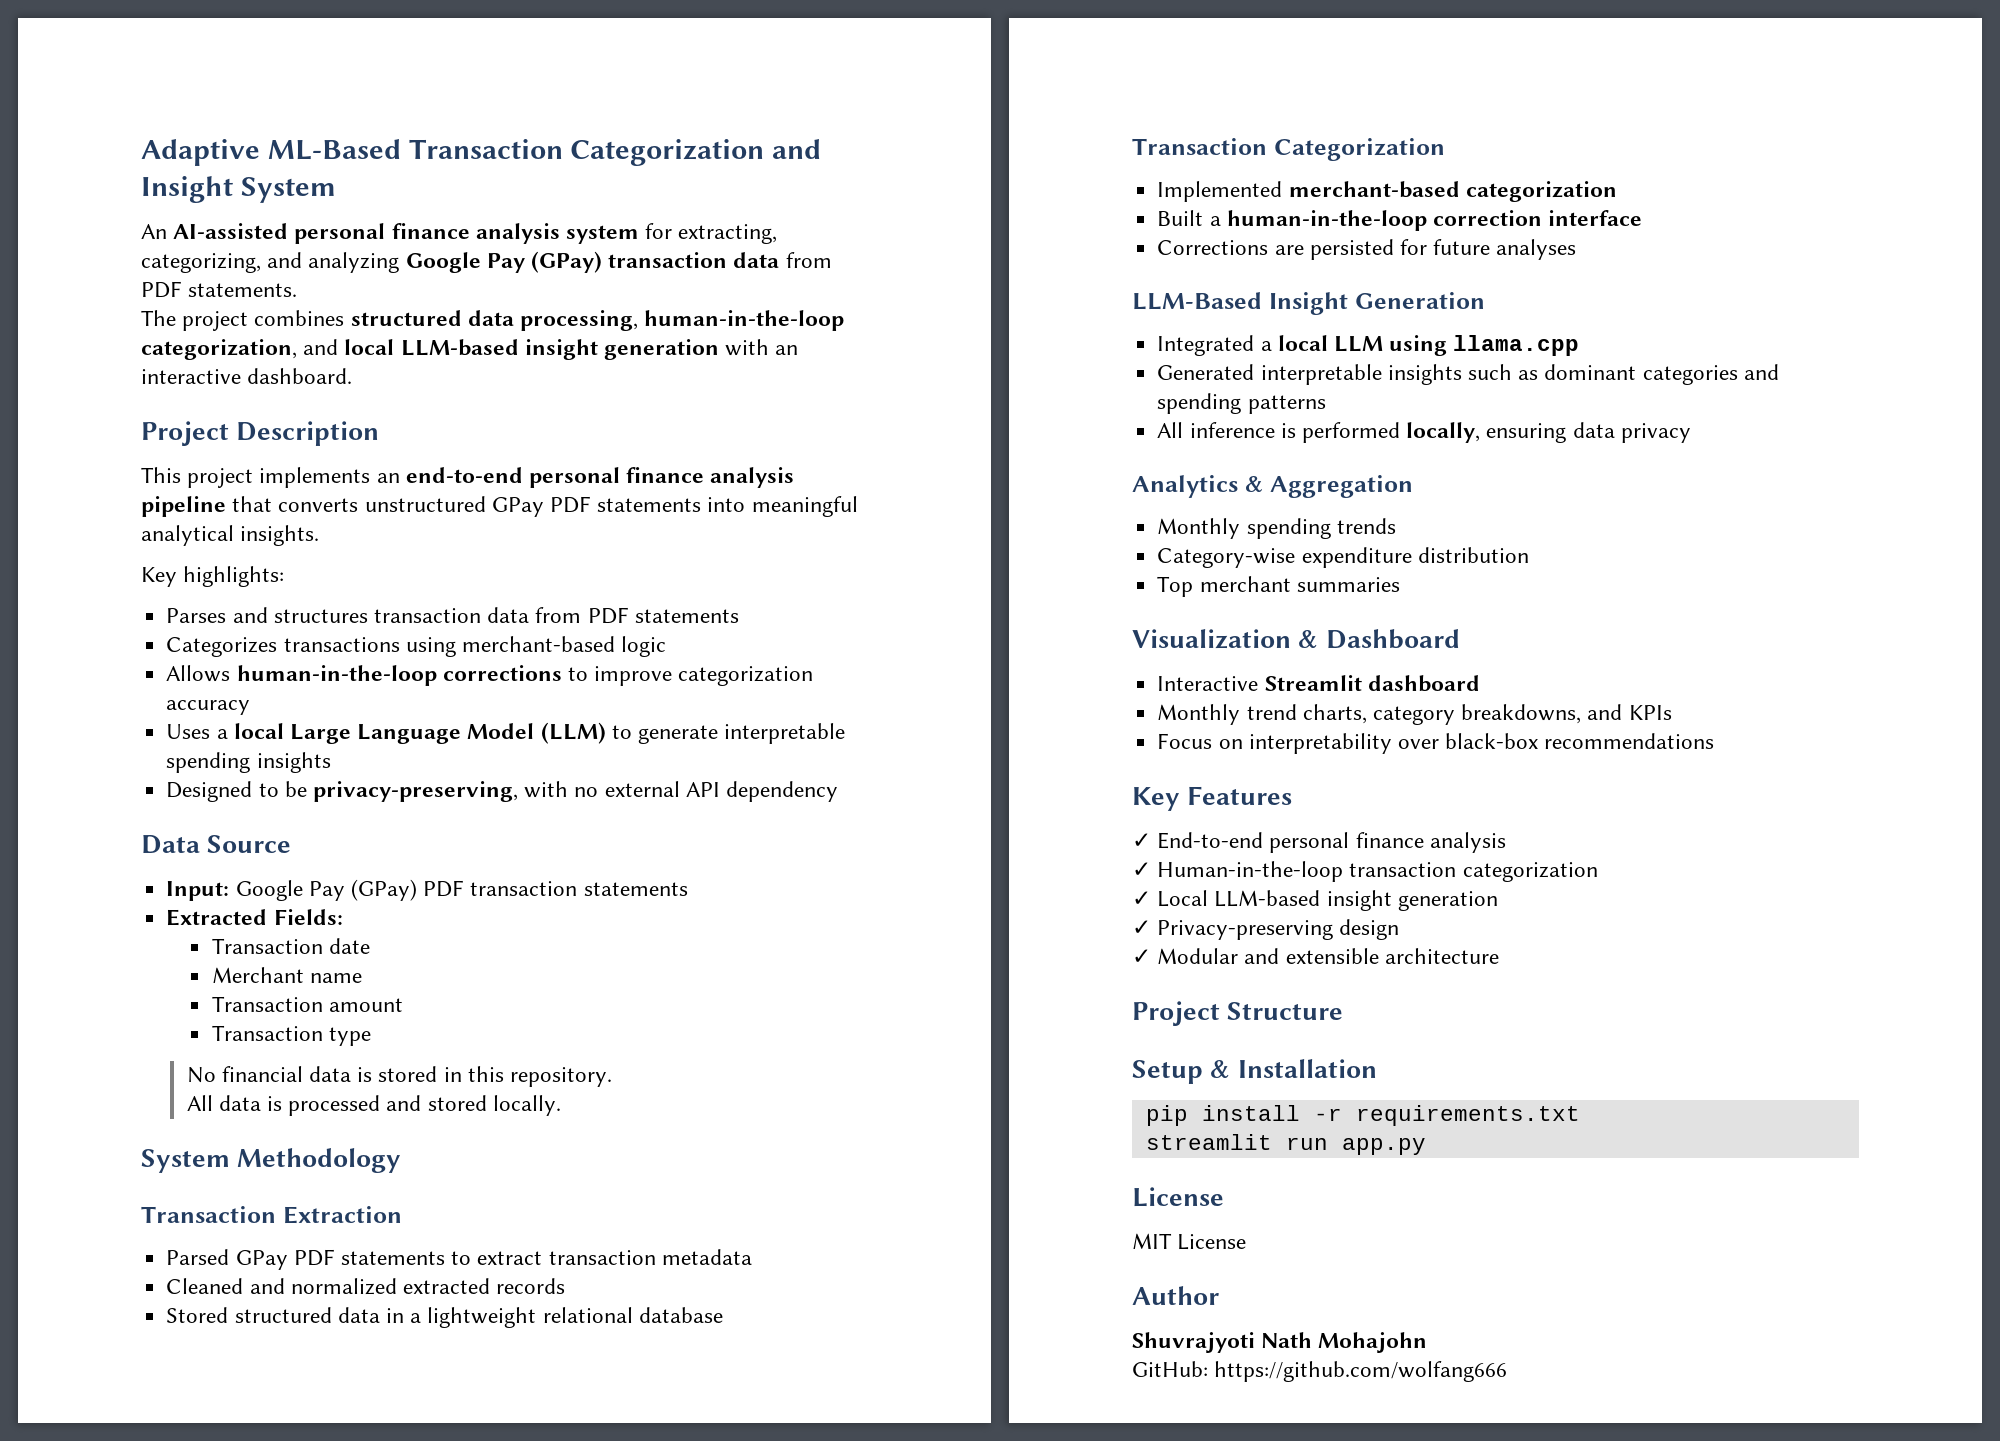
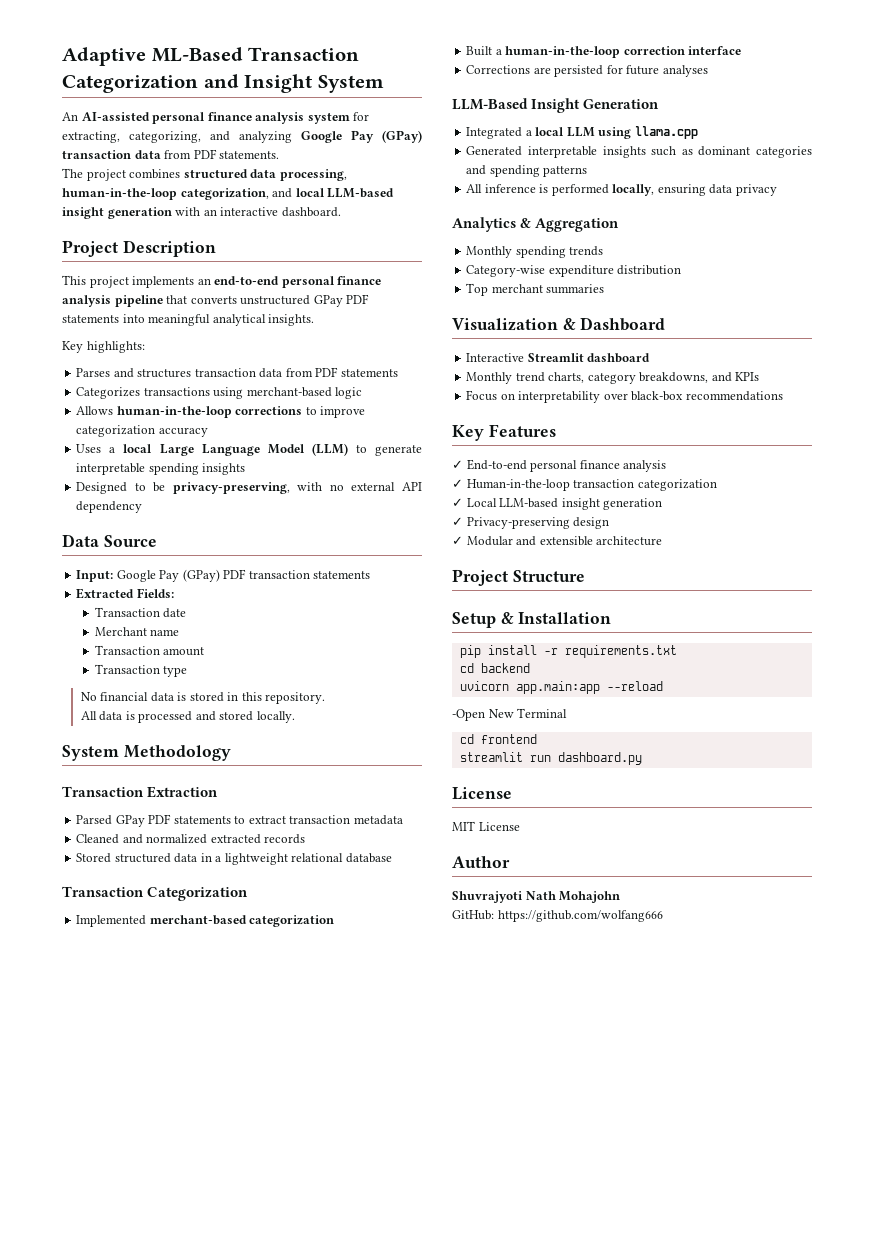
+ cd backend
+ uvicorn app.main:app --reload
+ -Open New Terminal
+ cd frontend
- streamlit run app.py
+ streamlit run dashboard.py

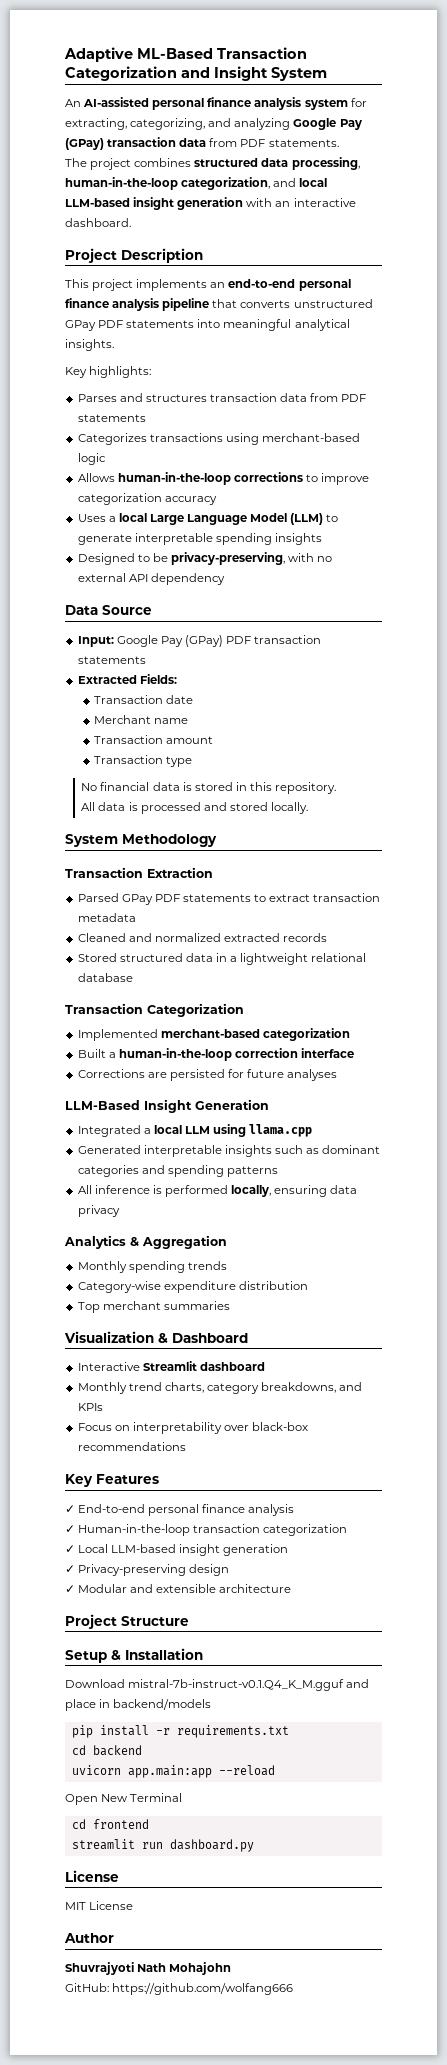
+ Download mistral-7b-instruct-v0.1.Q4_K_M.gguf and place in backend/models
- -Open New Terminal
+ Open New Terminal

